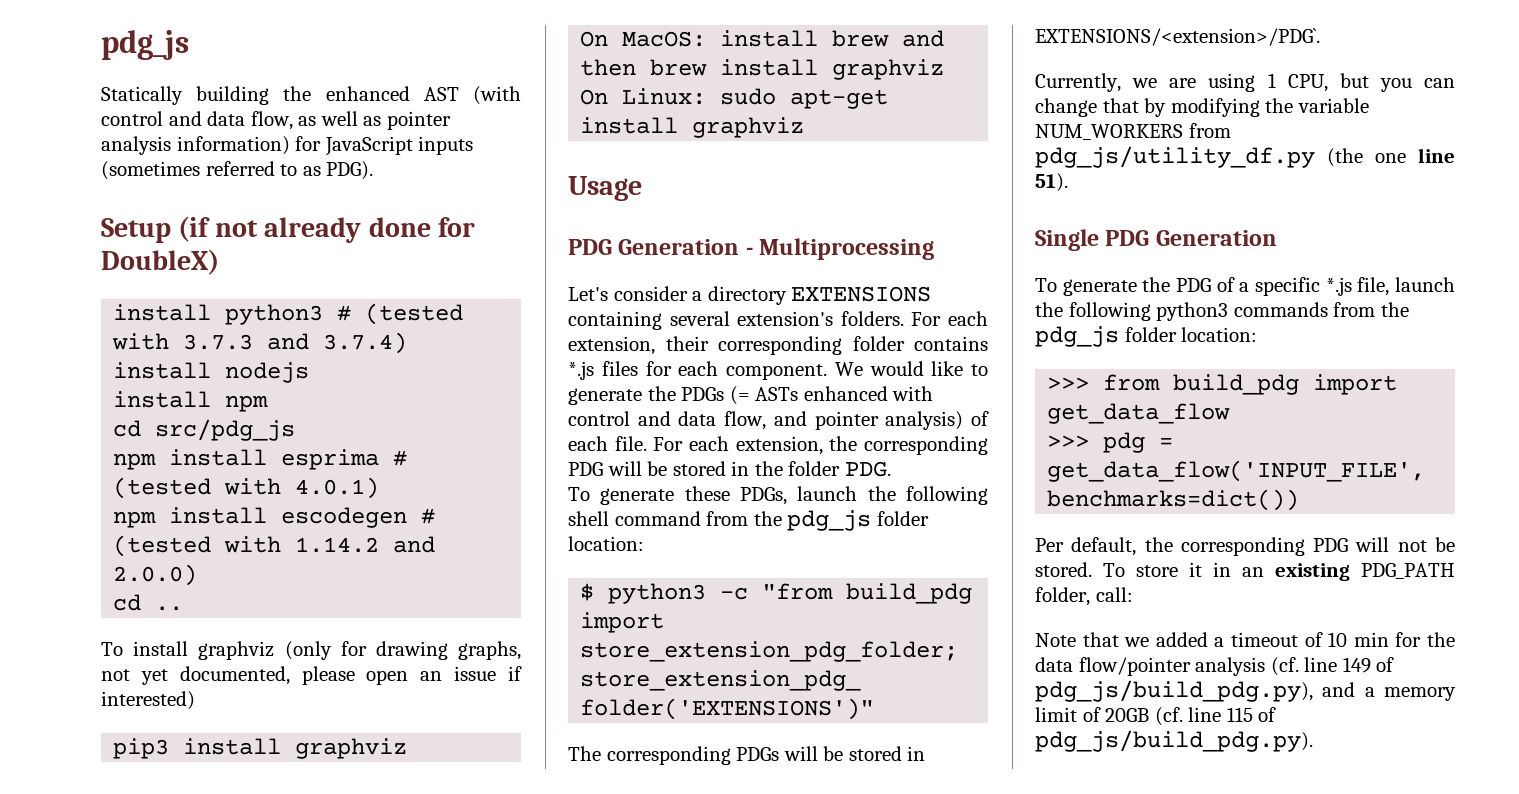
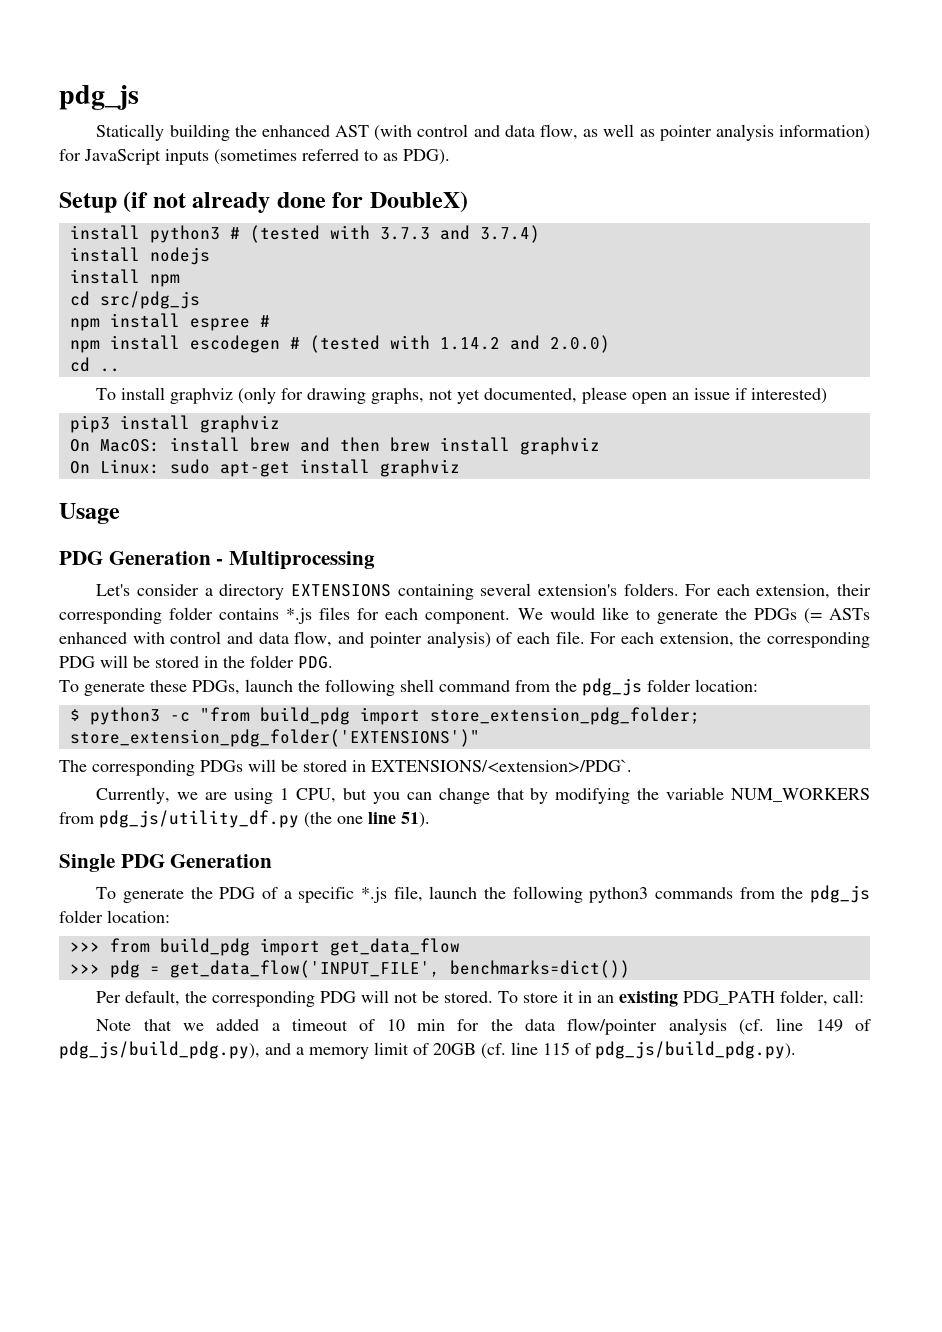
- npm install esprima # (tested with 4.0.1)
+ npm install espree #

